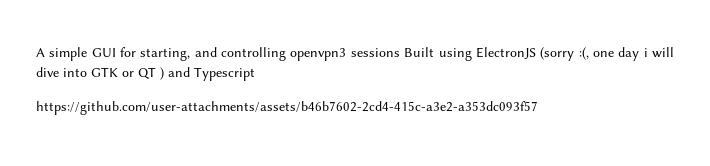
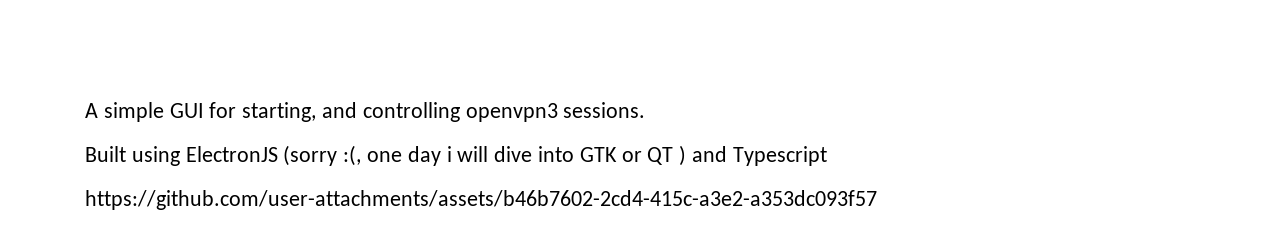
- A simple GUI for starting, and controlling openvpn3 sessions Built using ElectronJS (sorry :(, one day i will dive into GTK or QT ) and Typescript
+ A simple GUI for starting, and controlling openvpn3 sessions.
+ Built using ElectronJS (sorry :(, one day i will dive into GTK or QT ) and Typescript

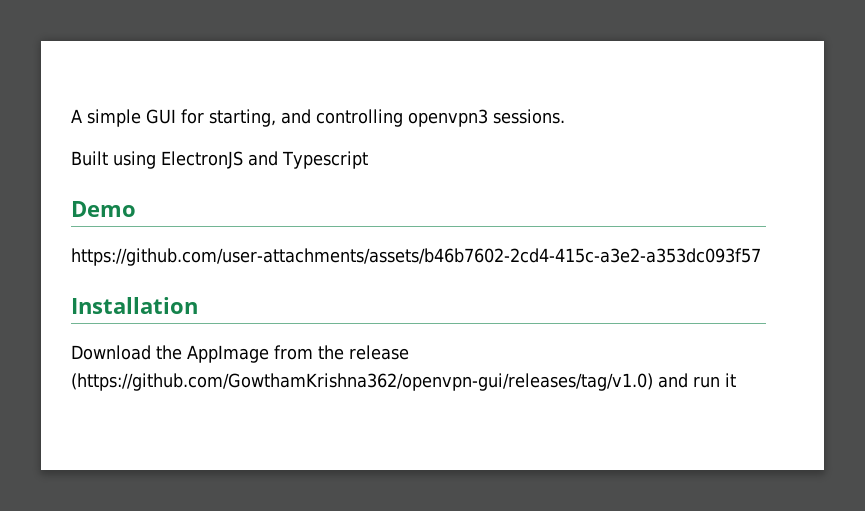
- Built using ElectronJS (sorry :(, one day i will dive into GTK or QT ) and Typescript
+ Built using ElectronJS and Typescript
+ Demo
+ Installation
+ Download the AppImage from the release (https://github.com/GowthamKrishna362/openvpn-gui/releases/tag/v1.0) and run it

